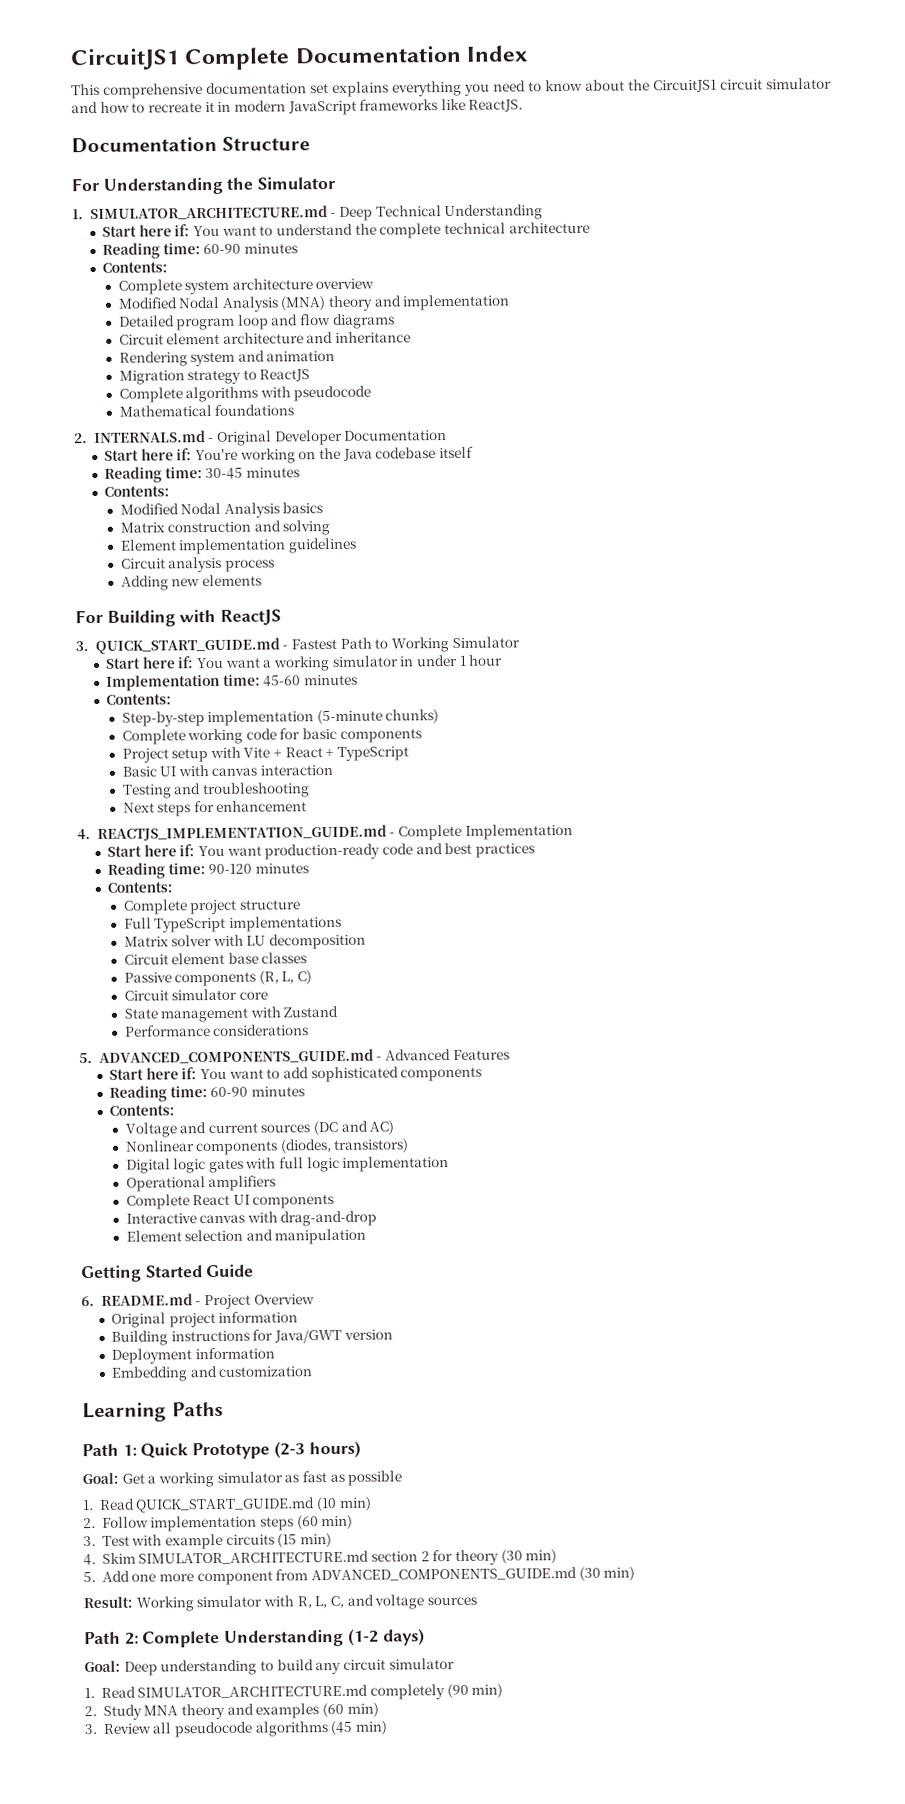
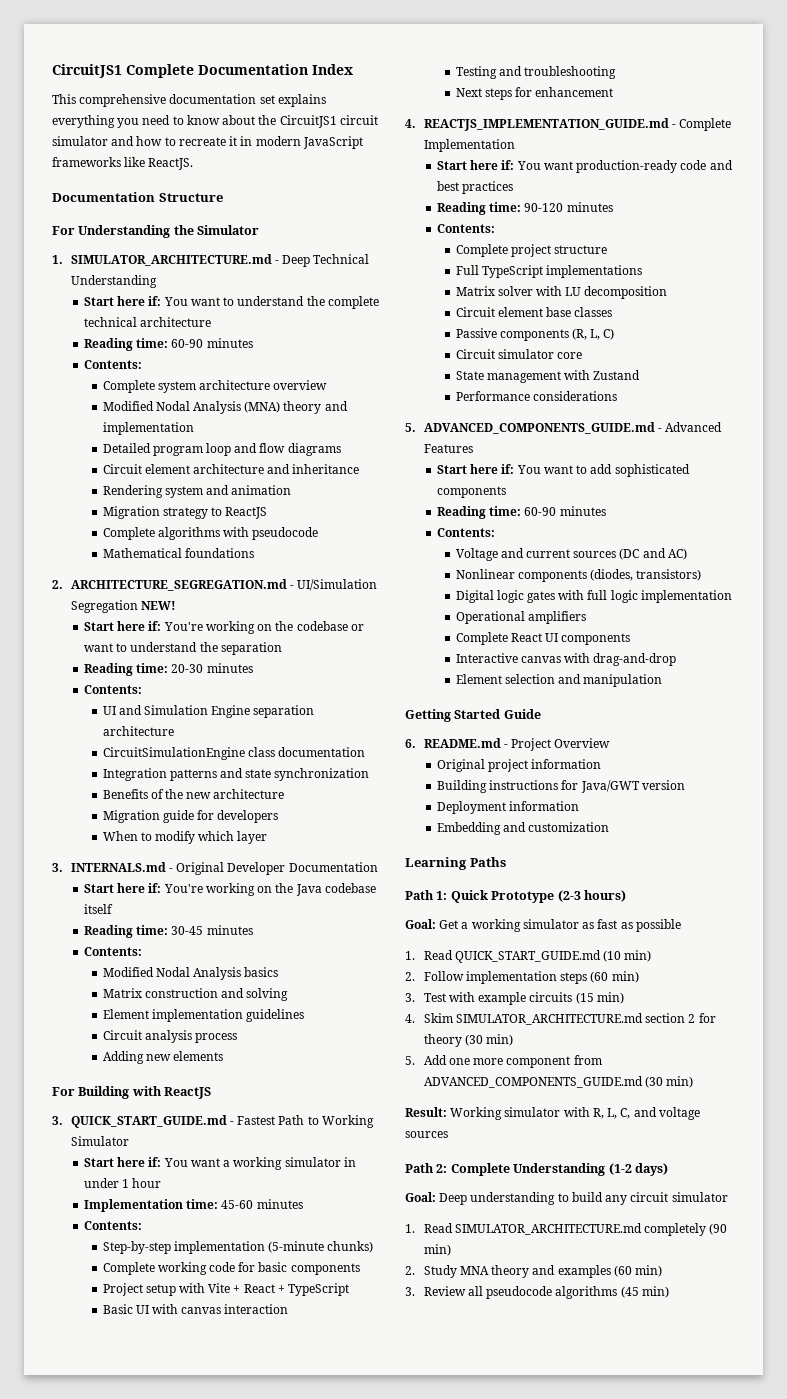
- 2. INTERNALS.md - Original Developer Documentation
+ 2. ARCHITECTURE_SEGREGATION.md - UI/Simulation Segregation NEW!
+ Start here if: You're working on the codebase or want to understand the separation
+ Reading time: 20-30 minutes
+ Contents:
+ UI and Simulation Engine separation architecture
+ CircuitSimulationEngine class documentation
+ Integration patterns and state synchronization
+ Benefits of the new architecture
+ Migration guide for developers
+ When to modify which layer
+ 3. INTERNALS.md - Original Developer Documentation

